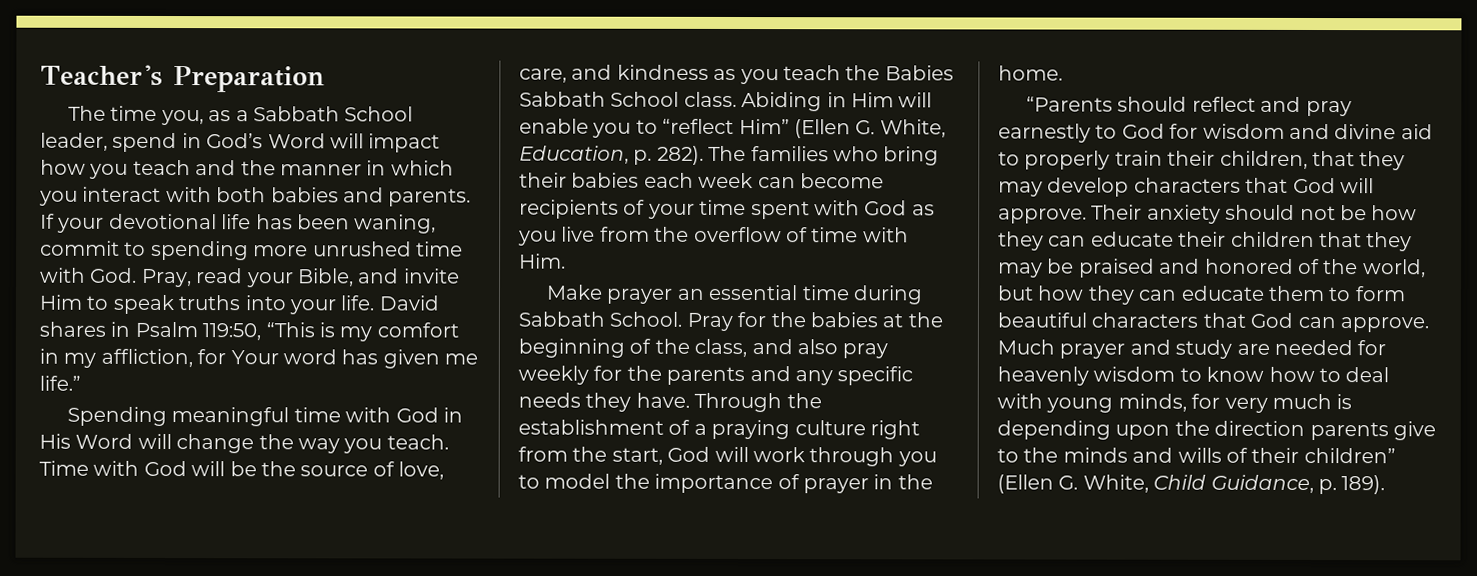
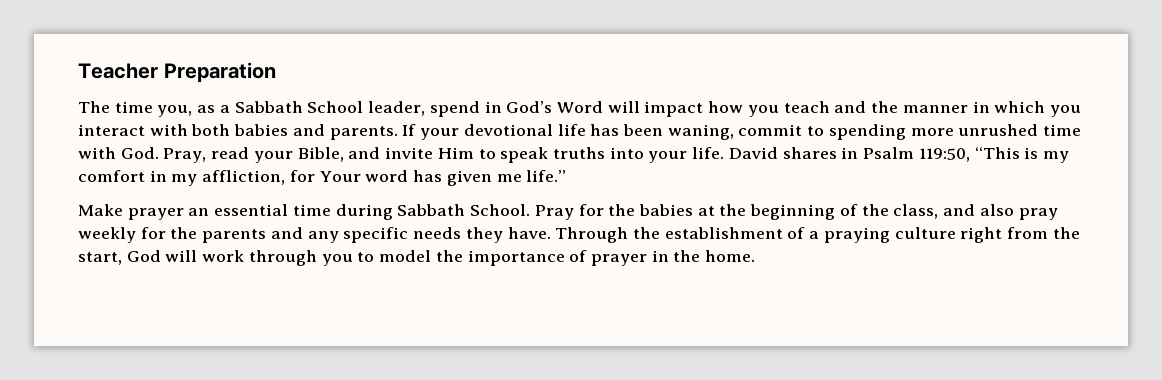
- Teacher's Preparation
+ Teacher Preparation
- Spending meaningful time with God in His Word will change the way you teach. Time with God will be the source of love, care, and kindness as you teach the Babies Sabbath School class. Abiding in Him will enable you to “reflect Him” (Ellen G. White, Education, p. 282). The families who bring their babies each week can become recipients of your time spent with God as you live from the overflow of time with Him.
- “Parents should reflect and pray earnestly to God for wisdom and divine aid to properly train their children, that they may develop characters that God will approve. Their anxiety should not be how they can educate their children that they may be praised and honored of the world, but how they can educate them to form beautiful characters that God can approve. Much prayer and study are needed for heavenly wisdom to know how to deal with young minds, for very much is depending upon the direction parents give to the minds and wills of their children” (Ellen G. White, Child Guidance, p. 189).

